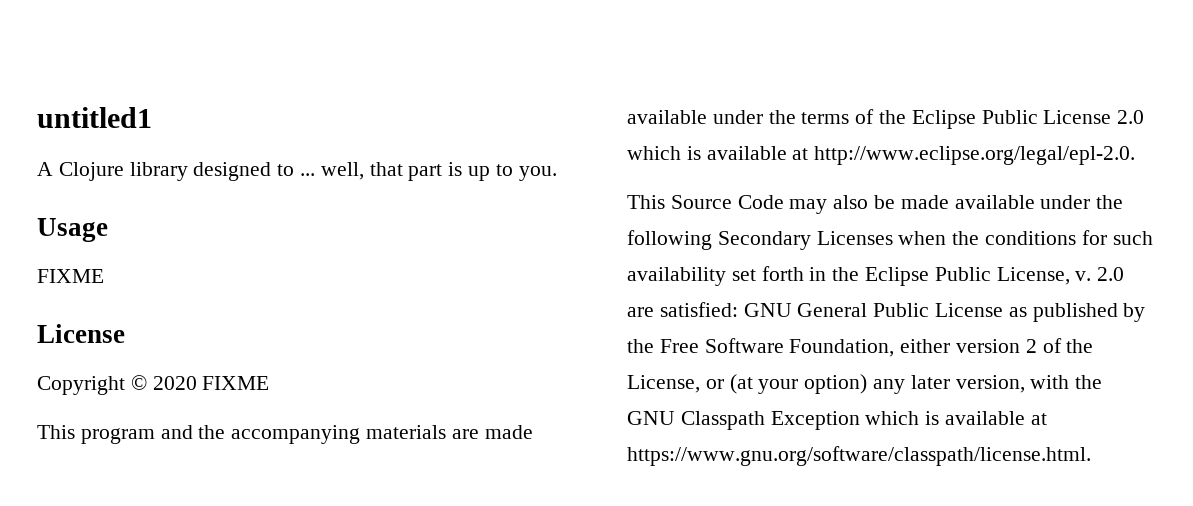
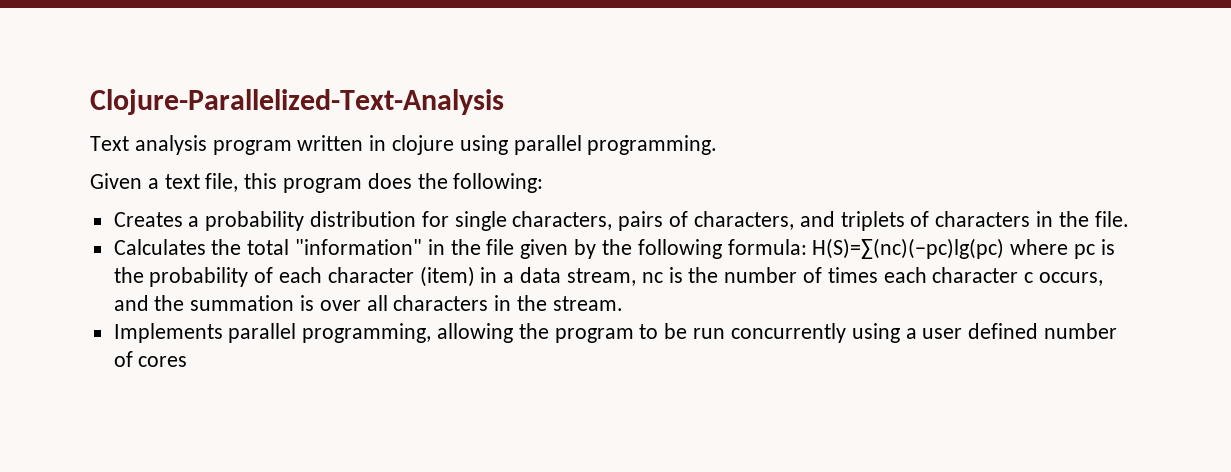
- untitled1
- A Clojure library designed to ... well, that part is up to you.
- Usage
- FIXME
- License
- Copyright © 2020 FIXME
- This program and the accompanying materials are made available under the terms of the Eclipse Public License 2.0 which is available at http://www.eclipse.org/legal/epl-2.0.
- This Source Code may also be made available under the following Secondary Licenses when the conditions for such availability set forth in the Eclipse Public License, v. 2.0 are satisfied: GNU General Public License as published by the Free Software Foundation, either version 2 of the License, or (at your option) any later version, with the GNU Classpath Exception which is available at https://www.gnu.org/software/classpath/license.html.
+ Clojure-Parallelized-Text-Analysis
+ Text analysis program written in clojure using parallel programming.
+ Given a text file, this program does the following:
+ Creates a probability distribution for single characters, pairs of characters, and triplets of characters in the file.
+ Calculates the total "information" in the file given by the following formula: H(S)=∑(nc)(−pc)lg(pc) where pc is the probability of each character (item) in a data stream, nc is the number of times each character c occurs, and the summation is over all characters in the stream.
+ Implements parallel programming, allowing the program to be run concurrently using a user defined number of cores

